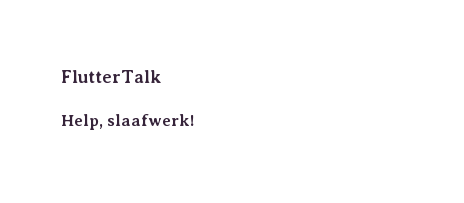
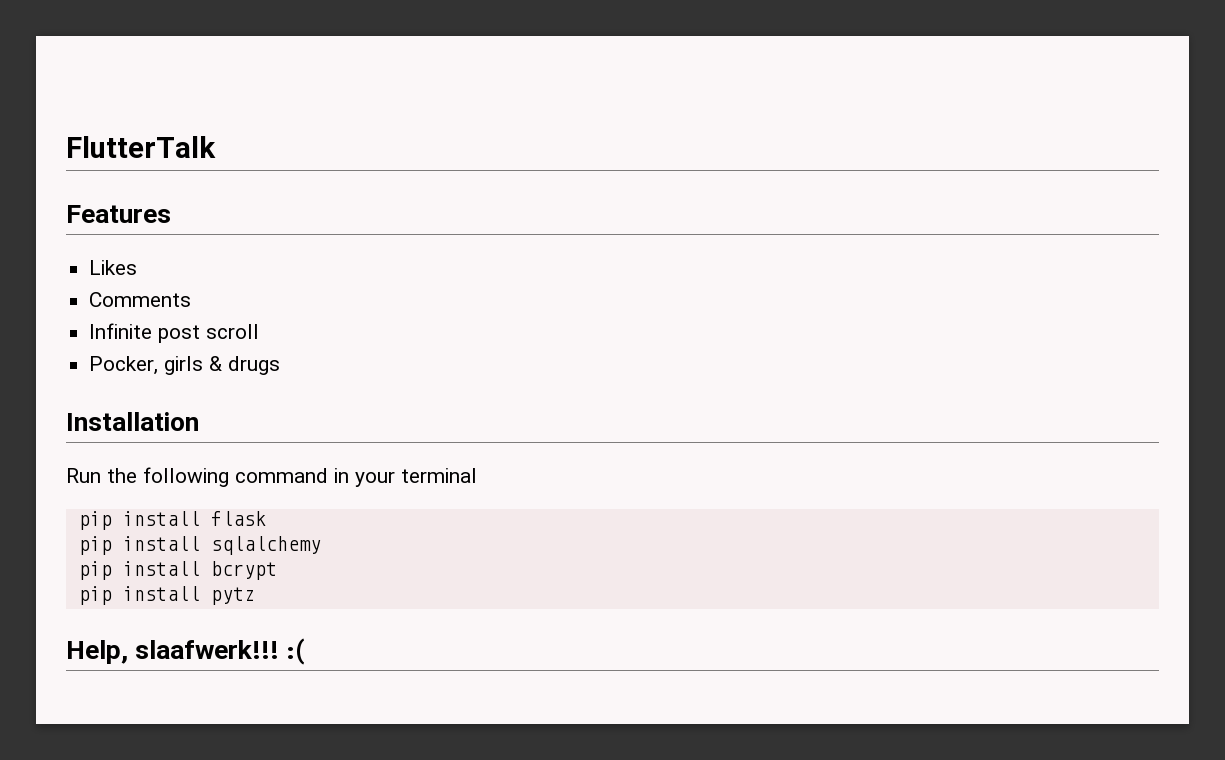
+ Features
+ Likes
+ Comments
+ Infinite post scroll
+ Pocker, girls & drugs
+ Installation
+ Run the following command in your terminal
+ pip install flask
+ pip install sqlalchemy
+ pip install bcrypt
+ pip install pytz
- Help, slaafwerk!
+ Help, slaafwerk!!! :(

